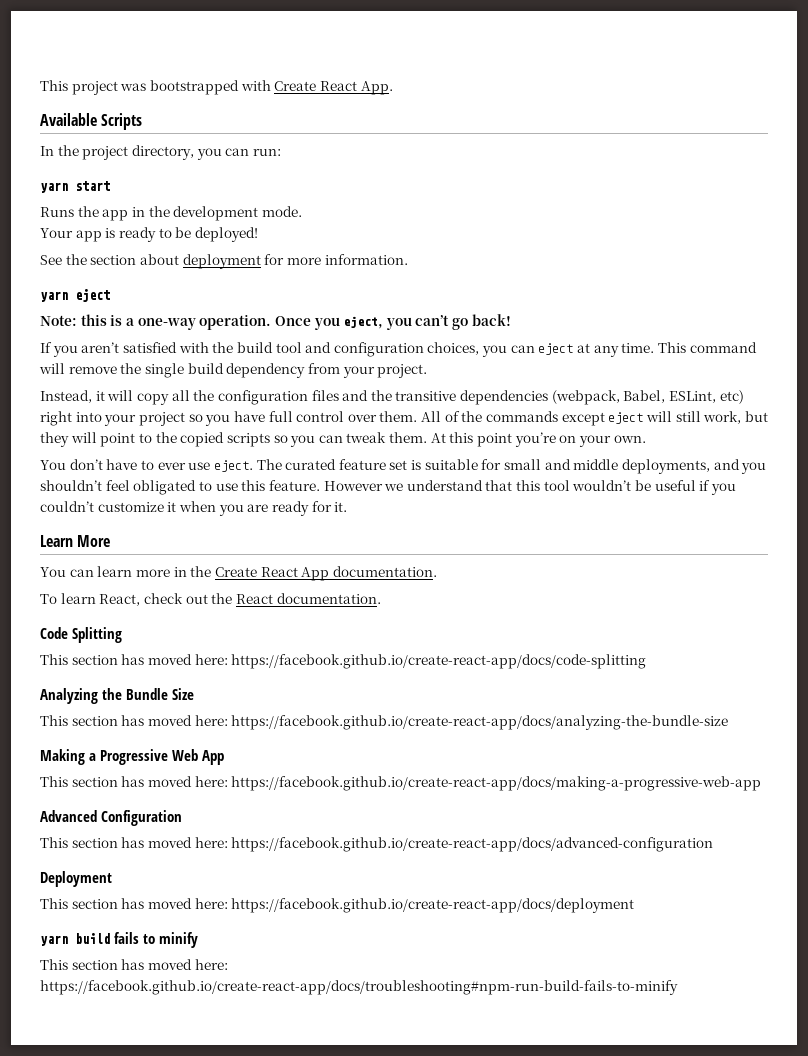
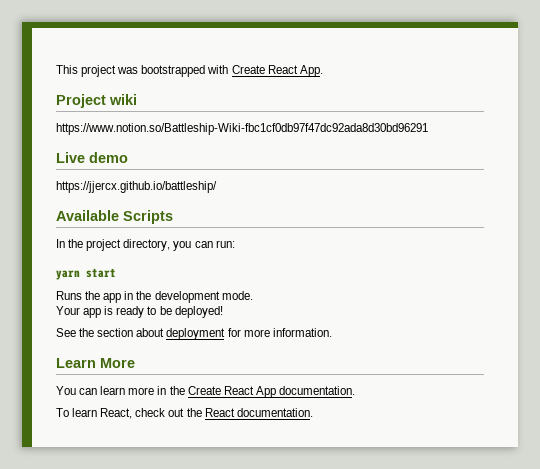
+ Project wiki
+ https://www.notion.so/Battleship-Wiki-fbc1cf0db97f47dc92ada8d30bd96291
+ Live demo
+ https://jjercx.github.io/battleship/
- yarn eject
- Note: this is a one-way operation. Once you eject, you can’t go back!
- If you aren’t satisfied with the build tool and configuration choices, you can eject at any time. This command will remove the single build dependency from your project.
- Instead, it will copy all the configuration files and the transitive dependencies (webpack, Babel, ESLint, etc) right into your project so you have full control over them. All of the commands except eject will still work, but they will point to the copied scripts so you can tweak them. At this point you’re on your own.
- You don’t have to ever use eject. The curated feature set is suitable for small and middle deployments, and you shouldn’t feel obligated to use this feature. However we understand that this tool wouldn’t be useful if you couldn’t customize it when you are ready for it.
- Code Splitting
- This section has moved here: https://facebook.github.io/create-react-app/docs/code-splitting
- Analyzing the Bundle Size
- This section has moved here: https://facebook.github.io/create-react-app/docs/analyzing-the-bundle-size
- Making a Progressive Web App
- This section has moved here: https://facebook.github.io/create-react-app/docs/making-a-progressive-web-app
- Advanced Configuration
- This section has moved here: https://facebook.github.io/create-react-app/docs/advanced-configuration
- Deployment
- This section has moved here: https://facebook.github.io/create-react-app/docs/deployment
- yarn build fails to minify
- This section has moved here: https://facebook.github.io/create-react-app/docs/troubleshooting#npm-run-build-fails-to-minify

